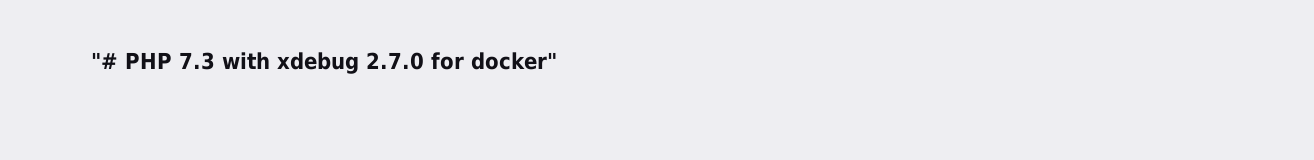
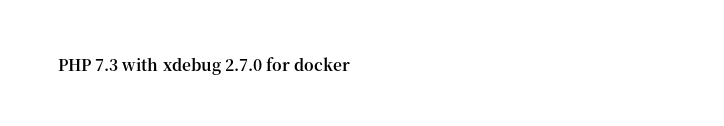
- "# PHP 7.3 with xdebug 2.7.0 for docker"
+ PHP 7.3 with xdebug 2.7.0 for docker

